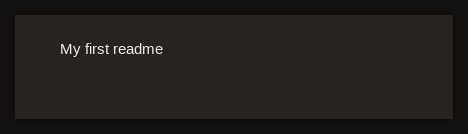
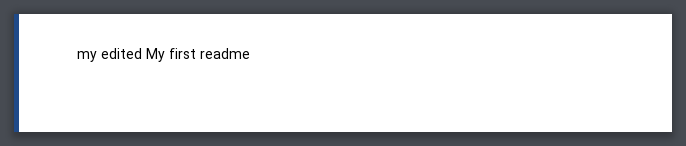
- My first readme
+ my edited My first readme

